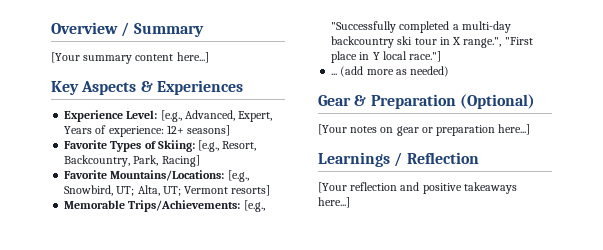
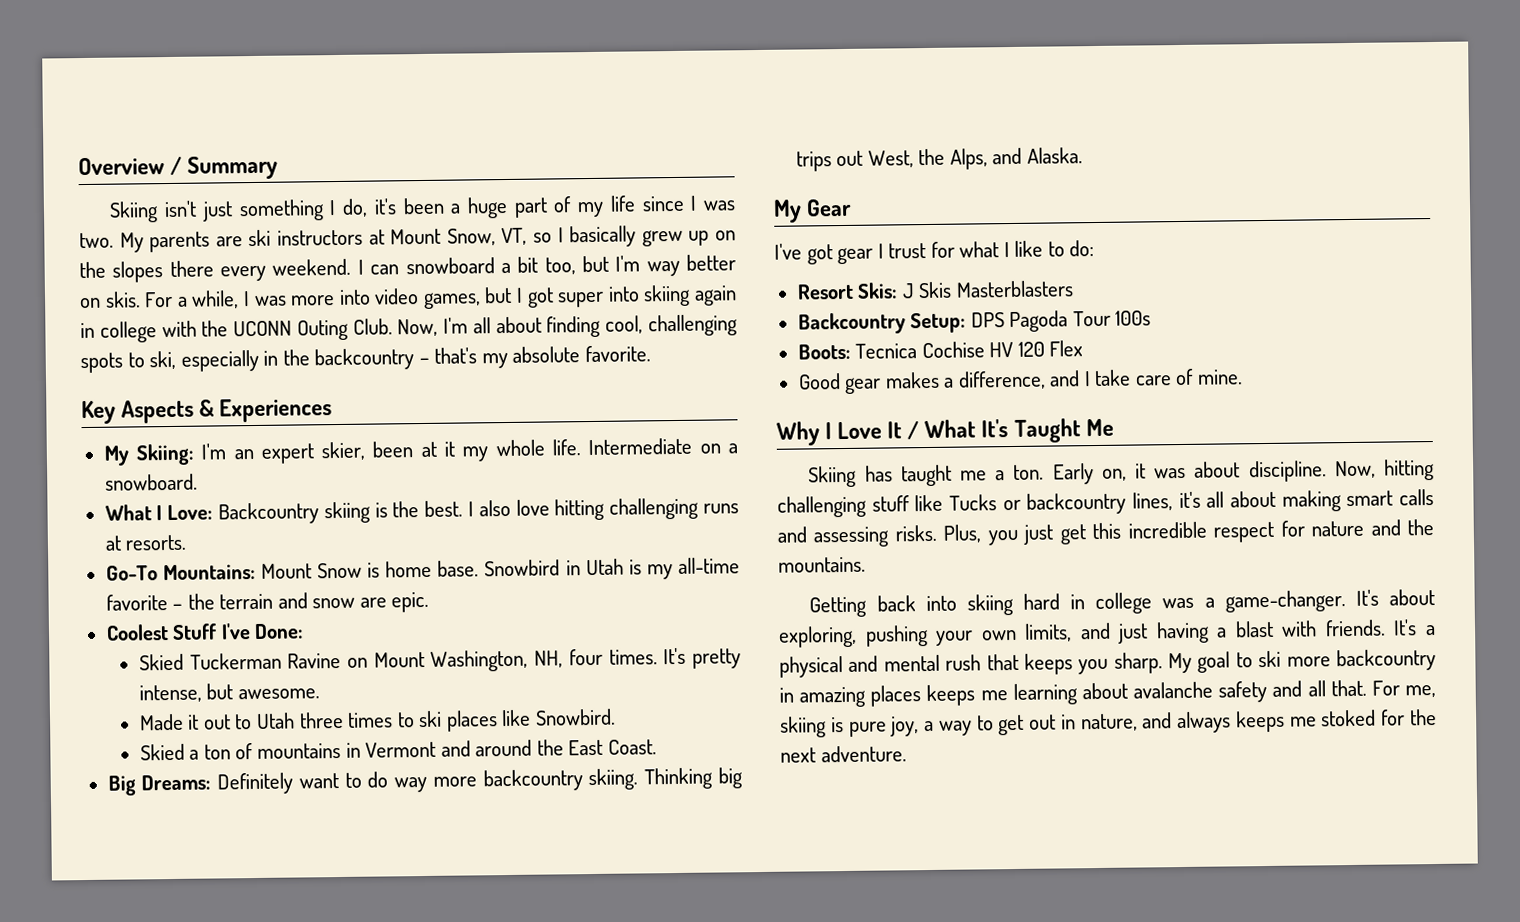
- [Your summary content here...]
+ Skiing isn't just something I do, it's been a huge part of my life since I was two. My parents are ski instructors at Mount Snow, VT, so I basically grew up on the slopes there every weekend. I can snowboard a bit too, but I'm way better on skis. For a while, I was more into video games, but I got super into skiing again in college with the UCONN Outing Club. Now, I'm all about finding cool, challenging spots to ski, especially in the backcountry – that's my absolute favorite.
  Key Aspects & Experiences
- Experience Level: [e.g., Advanced, Expert, Years of experience: 12+ seasons]
- Favorite Types of Skiing: [e.g., Resort, Backcountry, Park, Racing]
- Favorite Mountains/Locations: [e.g., Snowbird, UT; Alta, UT; Vermont resorts]
- Memorable Trips/Achievements: [e.g., "Successfully completed a multi-day backcountry ski tour in X range.", "First place in Y local race."]
- ... (add more as needed)
- Gear & Preparation (Optional)
- [Your notes on gear or preparation here...]
- Learnings / Reflection
- [Your reflection and positive takeaways here...]
+ My Skiing: I'm an expert skier, been at it my whole life. Intermediate on a snowboard.
+ What I Love: Backcountry skiing is the best. I also love hitting challenging runs at resorts.
+ Go-To Mountains: Mount Snow is home base. Snowbird in Utah is my all-time favorite – the terrain and snow are epic.
+ Coolest Stuff I've Done:
+ Skied Tuckerman Ravine on Mount Washington, NH, four times. It's pretty intense, but awesome.
+ Made it out to Utah three times to ski places like Snowbird.
+ Skied a ton of mountains in Vermont and around the East Coast.
+ Big Dreams: Definitely want to do way more backcountry skiing. Thinking big trips out West, the Alps, and Alaska.
+ My Gear
+ I've got gear I trust for what I like to do:
+ Resort Skis: J Skis Masterblasters
+ Backcountry Setup: DPS Pagoda Tour 100s
+ Boots: Tecnica Cochise HV 120 Flex
+ Good gear makes a difference, and I take care of mine.
+ Why I Love It / What It's Taught Me
+ Skiing has taught me a ton. Early on, it was about discipline. Now, hitting challenging stuff like Tucks or backcountry lines, it's all about making smart calls and assessing risks. Plus, you just get this incredible respect for nature and the mountains.
+ Getting back into skiing hard in college was a game-changer. It's about exploring, pushing your own limits, and just having a blast with friends. It's a physical and mental rush that keeps you sharp. My goal to ski more backcountry in amazing places keeps me learning about avalanche safety and all that. For me, skiing is pure joy, a way to get out in nature, and always keeps me stoked for the next adventure.

